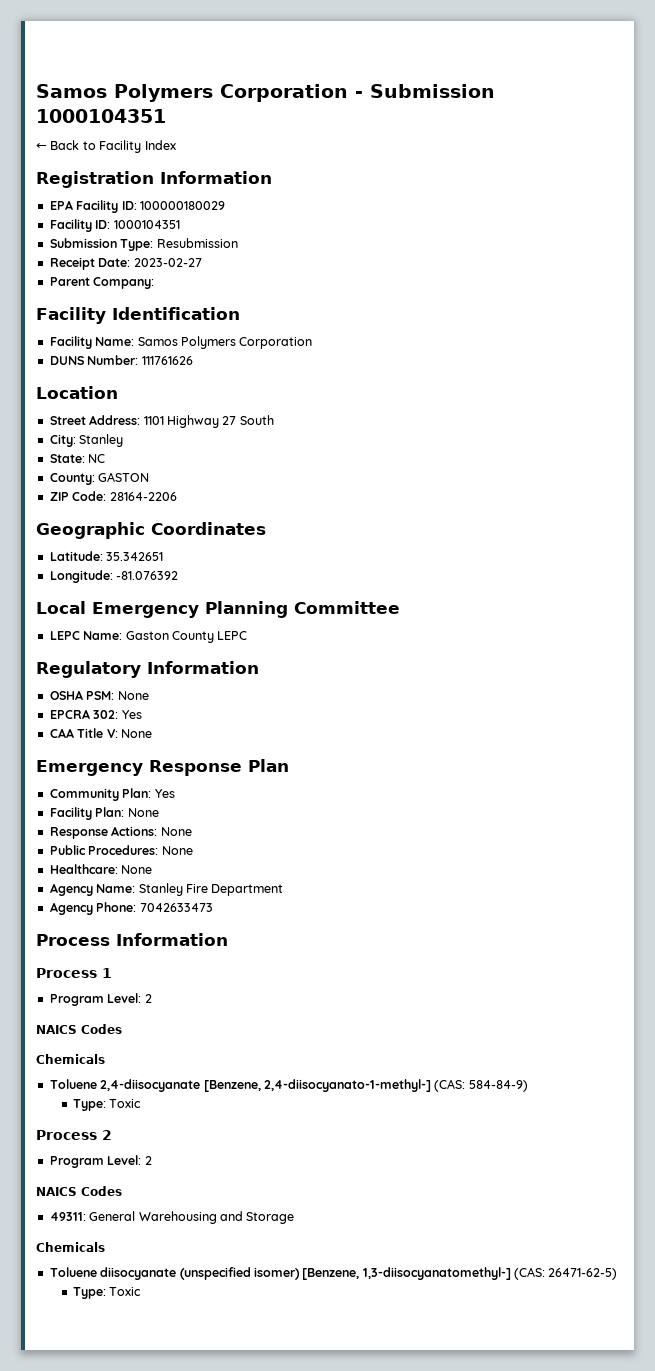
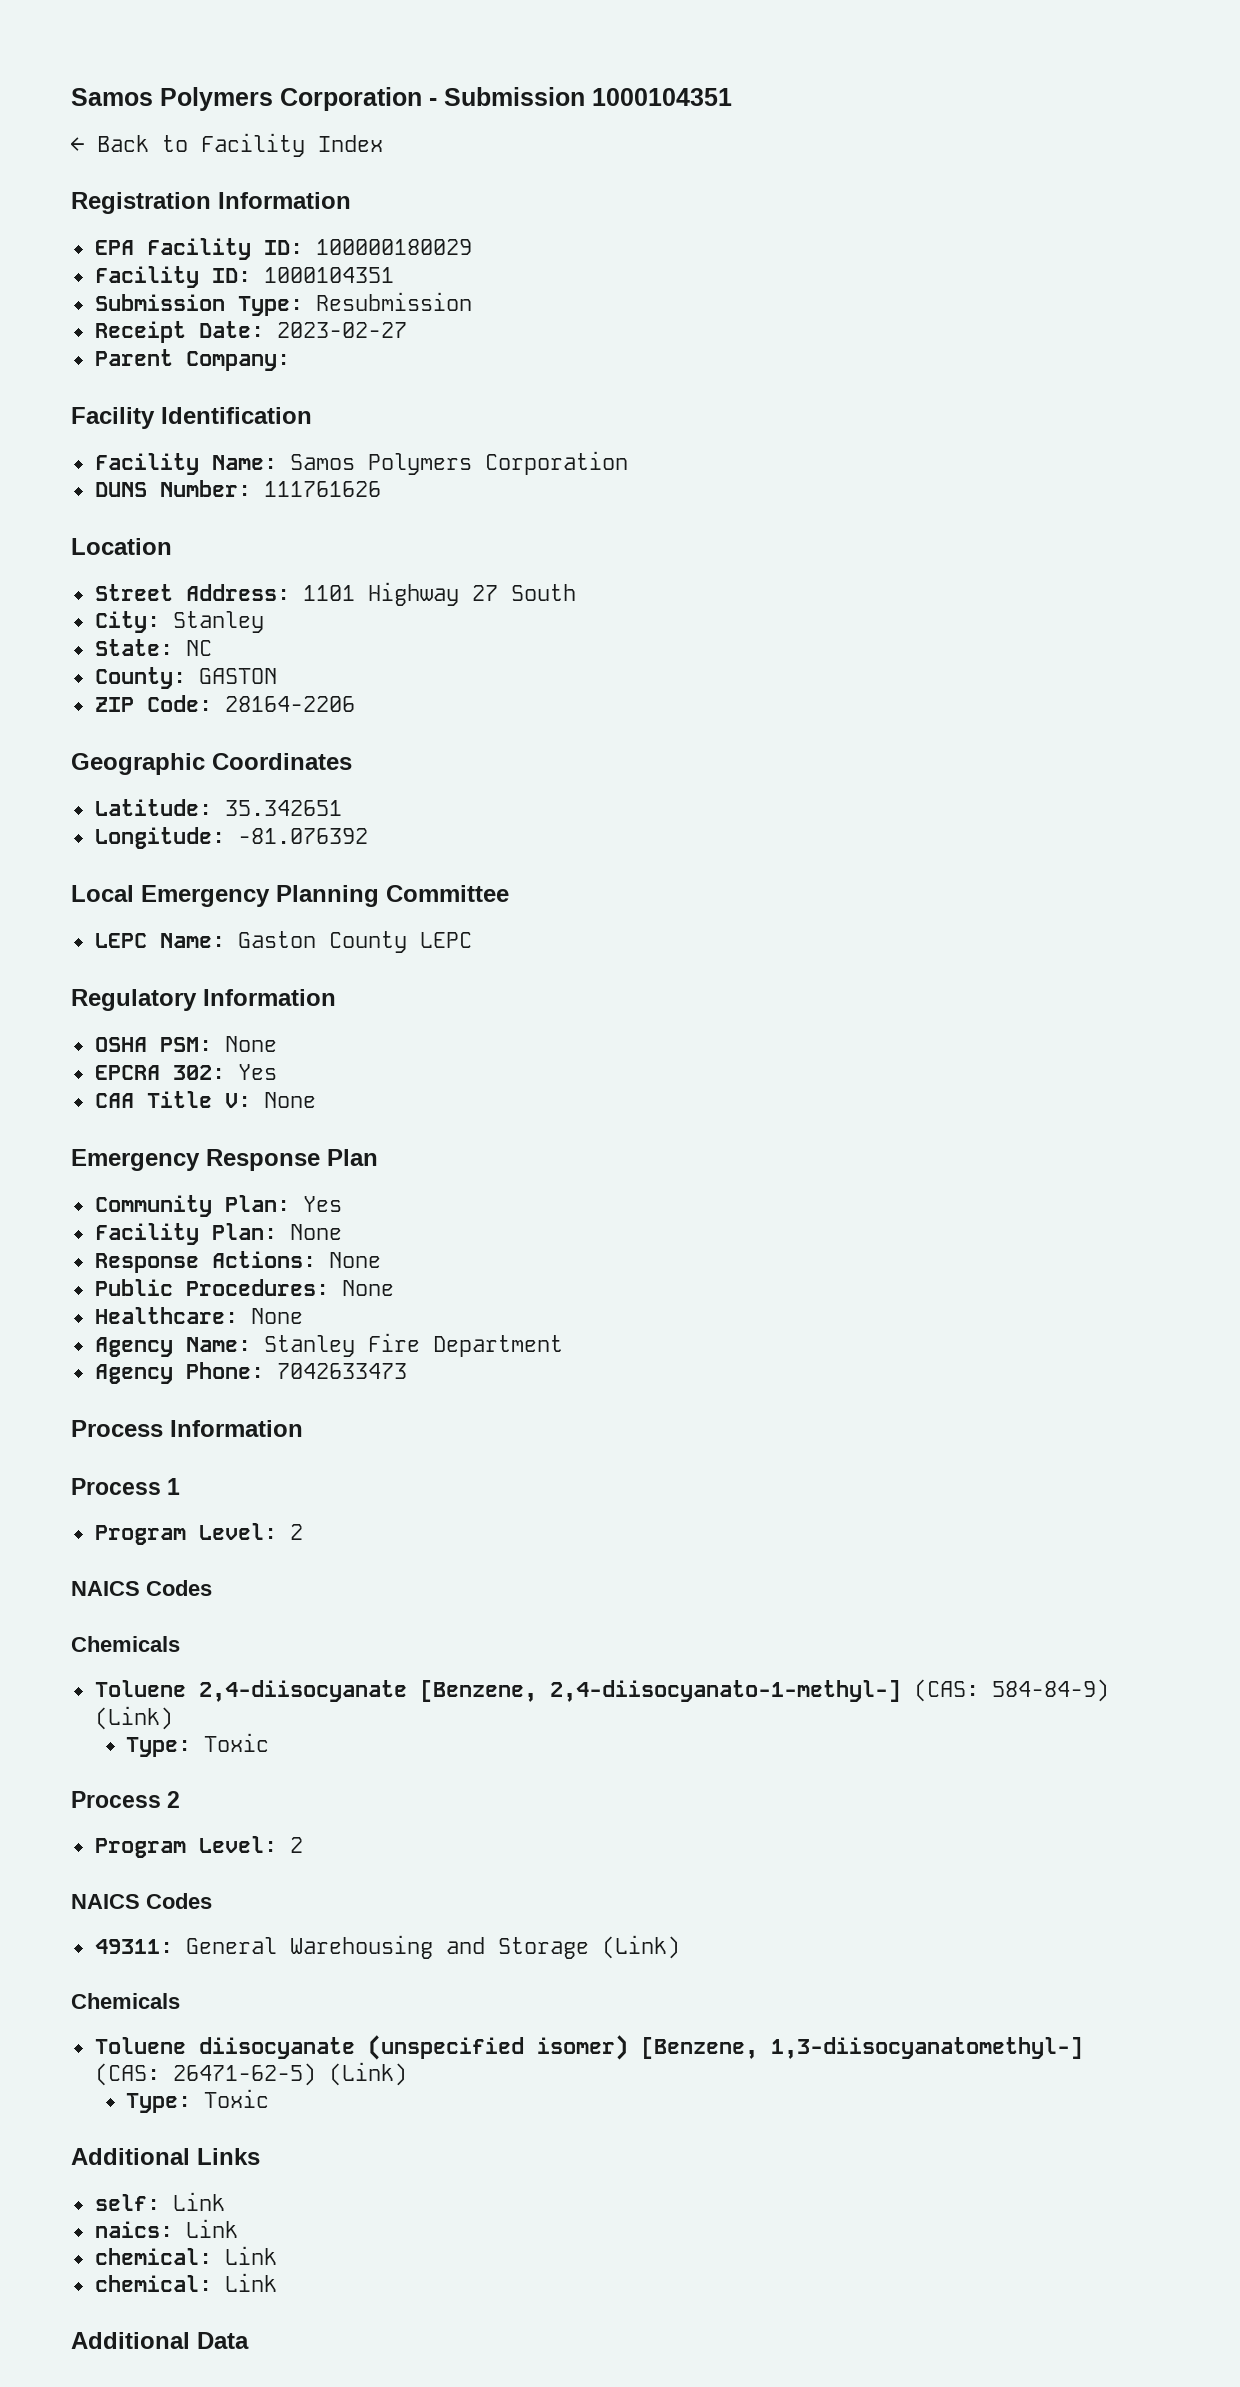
- Toluene 2,4-diisocyanate [Benzene, 2,4-diisocyanato-1-methyl-] (CAS: 584-84-9)
+ Toluene 2,4-diisocyanate [Benzene, 2,4-diisocyanato-1-methyl-] (CAS: 584-84-9) (Link)
- 49311: General Warehousing and Storage
+ 49311: General Warehousing and Storage (Link)
- Toluene diisocyanate (unspecified isomer) [Benzene, 1,3-diisocyanatomethyl-] (CAS: 26471-62-5)
+ Toluene diisocyanate (unspecified isomer) [Benzene, 1,3-diisocyanatomethyl-] (CAS: 26471-62-5) (Link)
  Type: Toxic
+ Additional Links
+ self: Link
+ naics: Link
+ chemical: Link
+ chemical: Link
+ Additional Data

